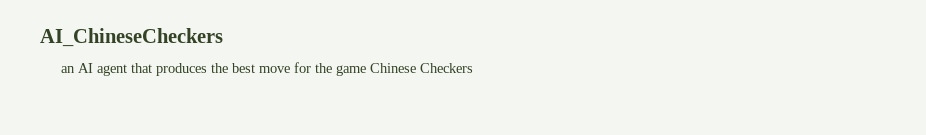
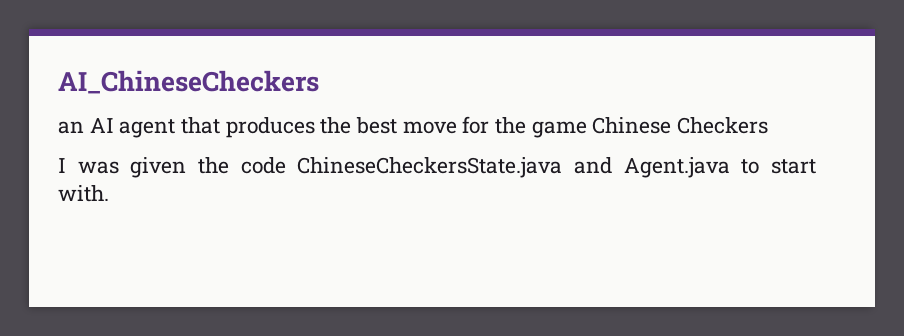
+ I was given the code ChineseCheckersState.java and Agent.java to start with.

